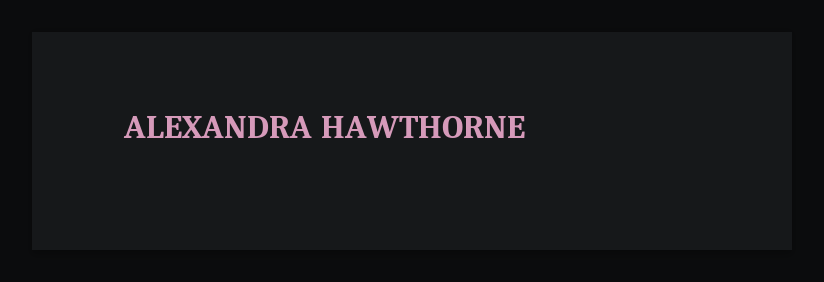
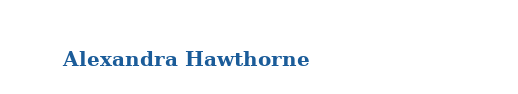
- ALEXANDRA HAWTHORNE
+ Alexandra Hawthorne

